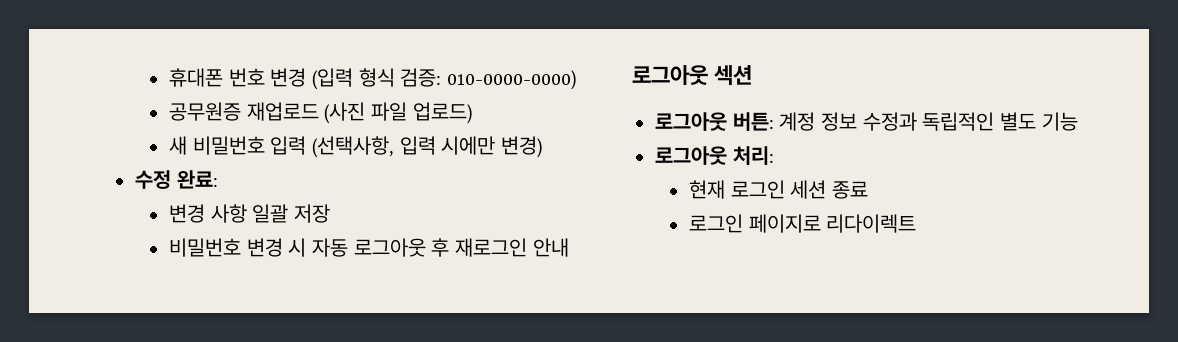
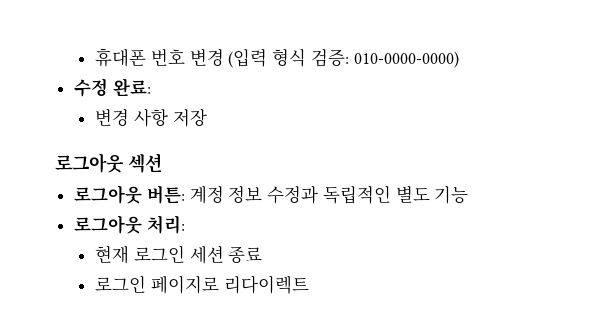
- 공무원증 재업로드 (사진 파일 업로드)
- 새 비밀번호 입력 (선택사항, 입력 시에만 변경)
- 변경 사항 일괄 저장
+ 변경 사항 저장
- 비밀번호 변경 시 자동 로그아웃 후 재로그인 안내

